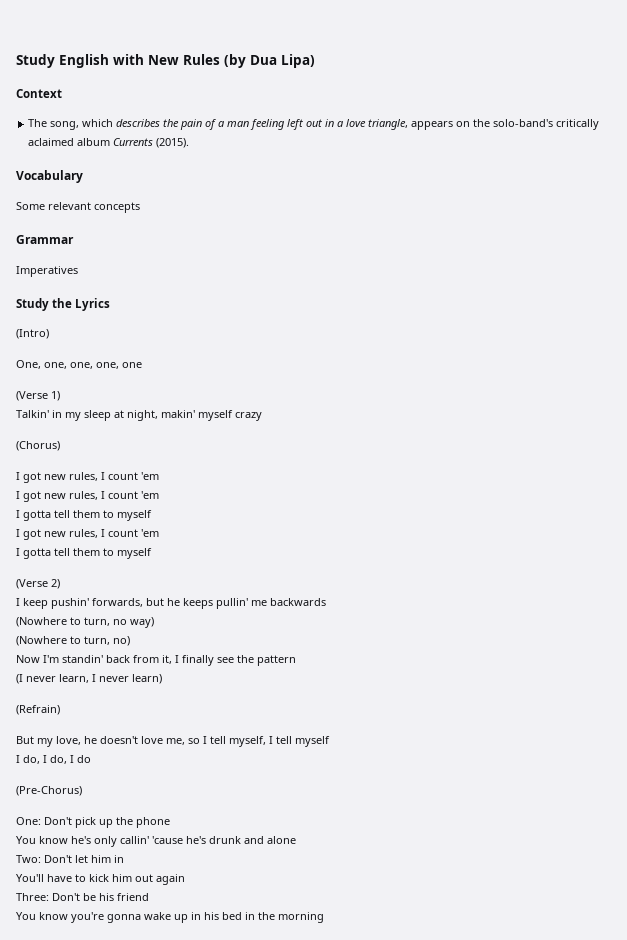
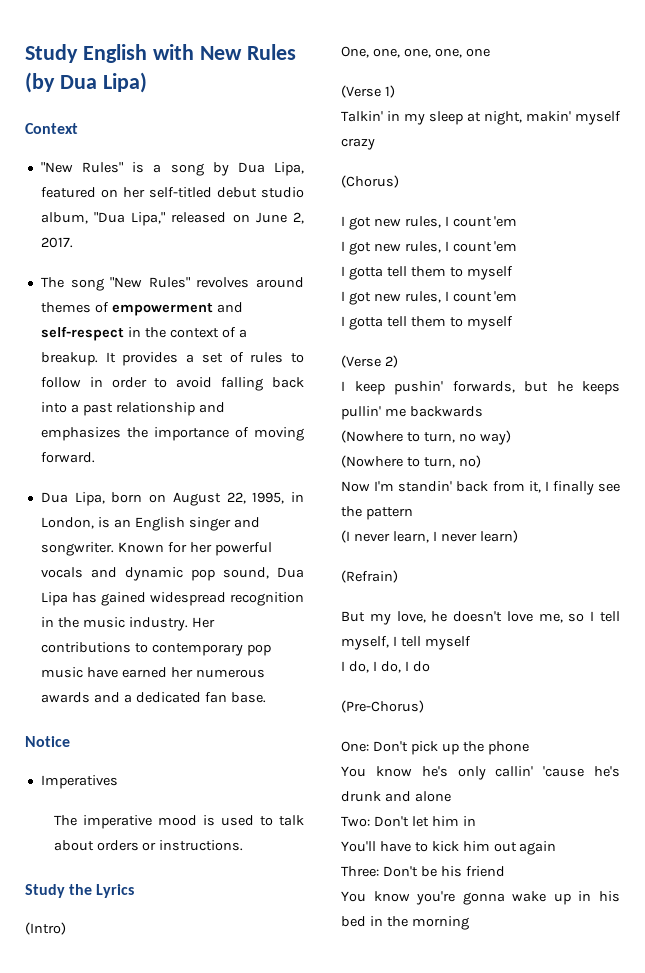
- The song, which describes the pain of a man feeling left out in a love triangle, appears on the solo-band's critically aclaimed album Currents (2015).
- Vocabulary
- Some relevant concepts
- Grammar
+ "New Rules" is a song by Dua Lipa, featured on her self-titled debut studio album, "Dua Lipa," released on June 2, 2017.
+ The song "New Rules" revolves around themes of empowerment and self-respect in the context of a breakup. It provides a set of rules to follow in order to avoid falling back into a past relationship and emphasizes the importance of moving forward.
+ Dua Lipa, born on August 22, 1995, in London, is an English singer and songwriter. Known for her powerful vocals and dynamic pop sound, Dua Lipa has gained widespread recognition in the music industry. Her contributions to contemporary pop music have earned her numerous awards and a dedicated fan base.
+ Notice
  Imperatives
+ The imperative mood is used to talk about orders or instructions.

